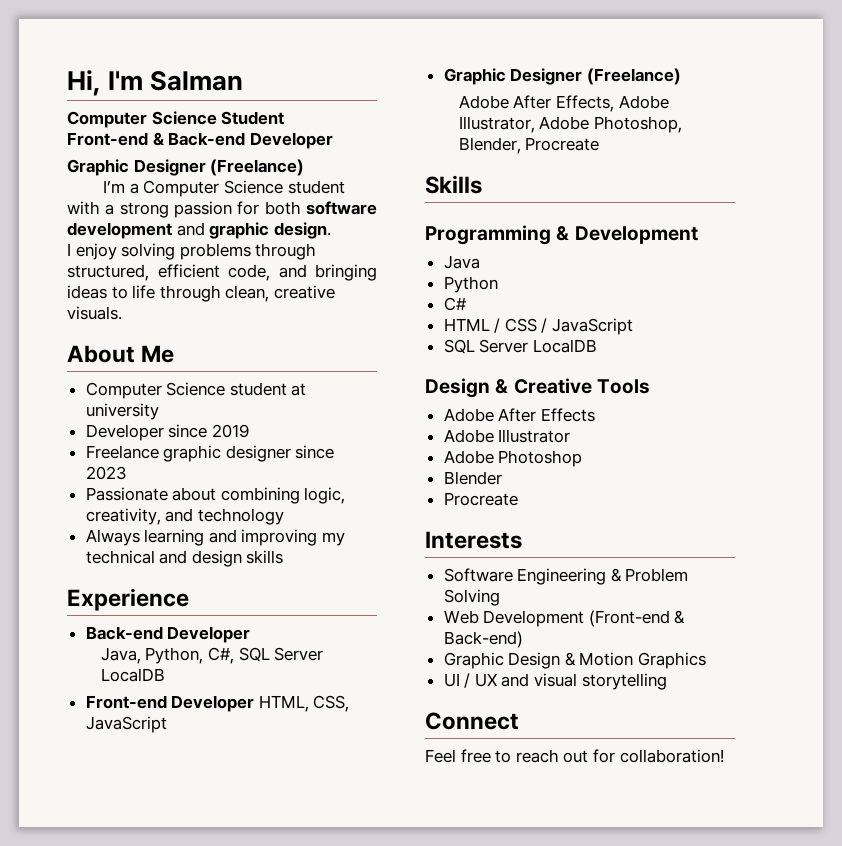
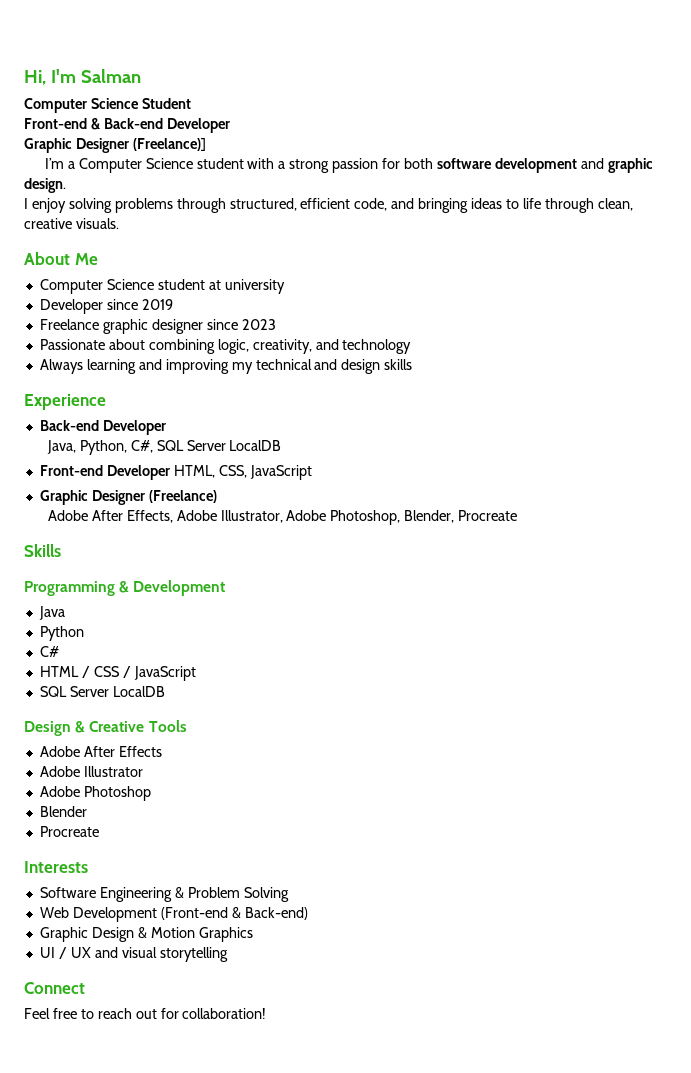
  Front-end & Back-end Developer
- Graphic Designer (Freelance)
+ Graphic Designer (Freelance)]

